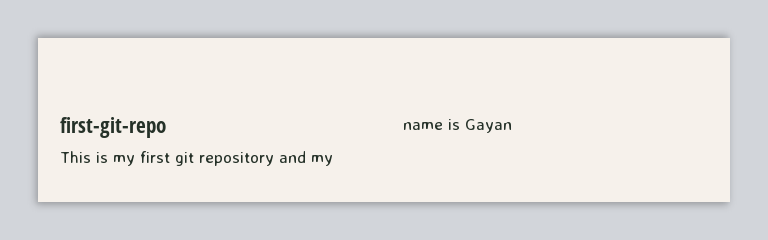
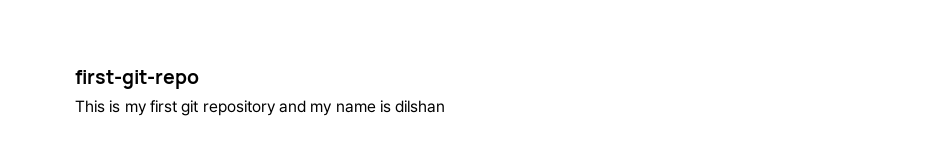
- This is my first git repository and my name is Gayan
+ This is my first git repository and my name is dilshan

